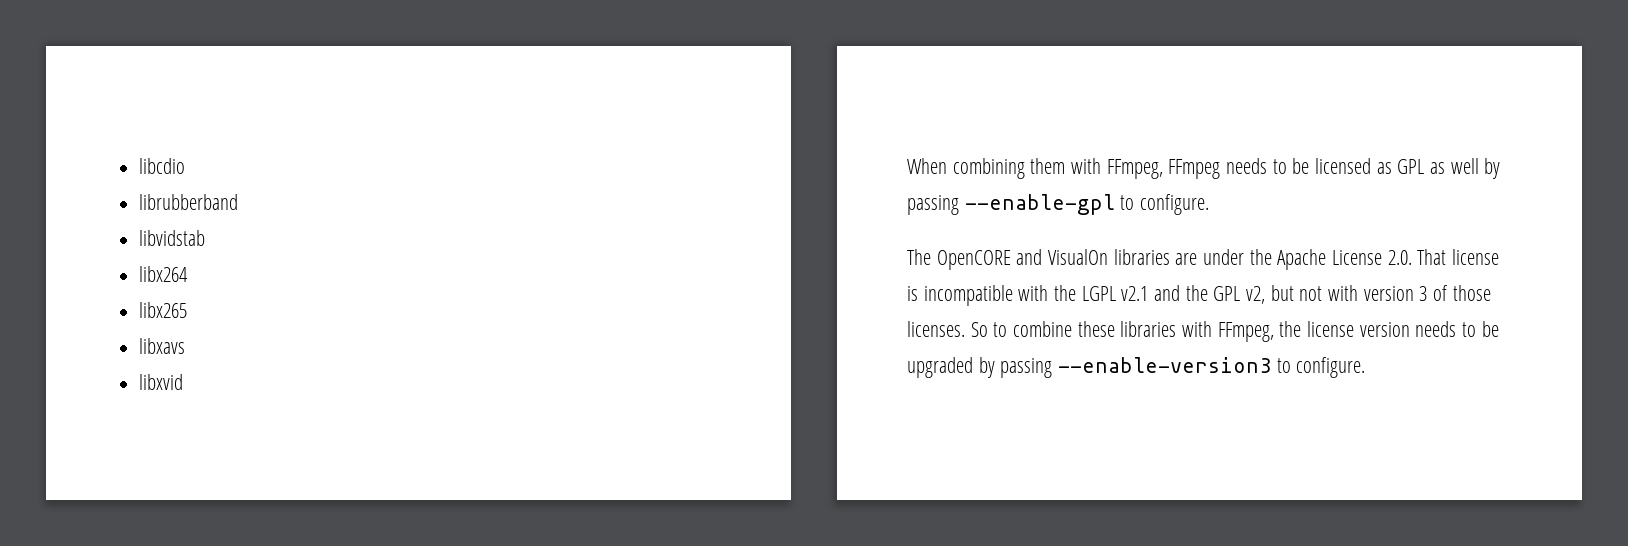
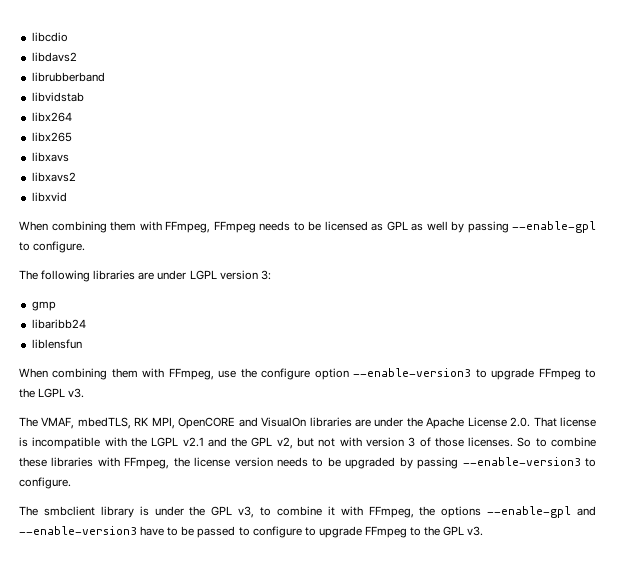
+ libdavs2
+ libxavs2
- The OpenCORE and VisualOn libraries are under the Apache License 2.0. That license is incompatible with the LGPL v2.1 and the GPL v2, but not with version 3 of those licenses.
+ The following libraries are under LGPL version 3:
+ gmp
+ libaribb24
+ liblensfun
+ When combining them with FFmpeg, use the configure option --enable-version3 to upgrade FFmpeg to the LGPL v3.
+ The VMAF, mbedTLS, RK MPI, OpenCORE and VisualOn libraries are under the Apache License 2.0. That license is incompatible with the LGPL v2.1 and the GPL v2, but not with version 3 of those licenses.
+ The smbclient library is under the GPL v3, to combine it with FFmpeg, the options --enable-gpl and --enable-version3 have to be passed to configure to upgrade FFmpeg to the GPL v3.

